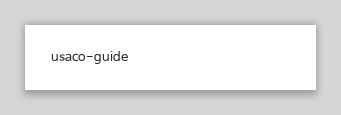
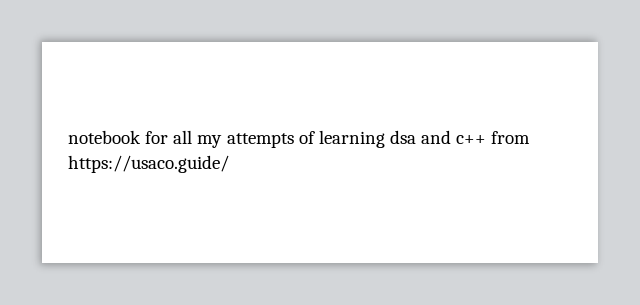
- usaco-guide
+ notebook for all my attempts of learning dsa and c++ from https://usaco.guide/

